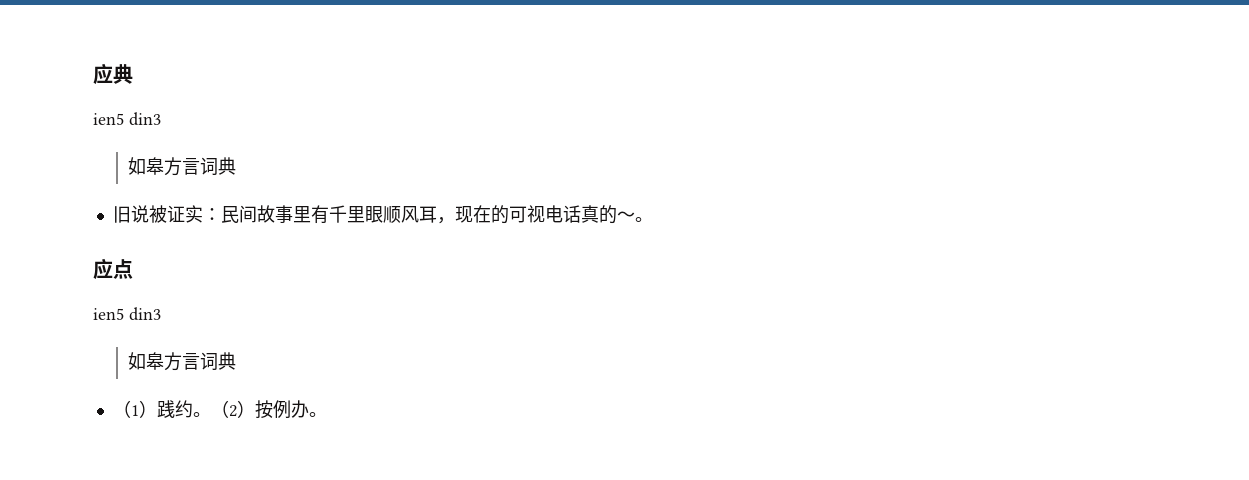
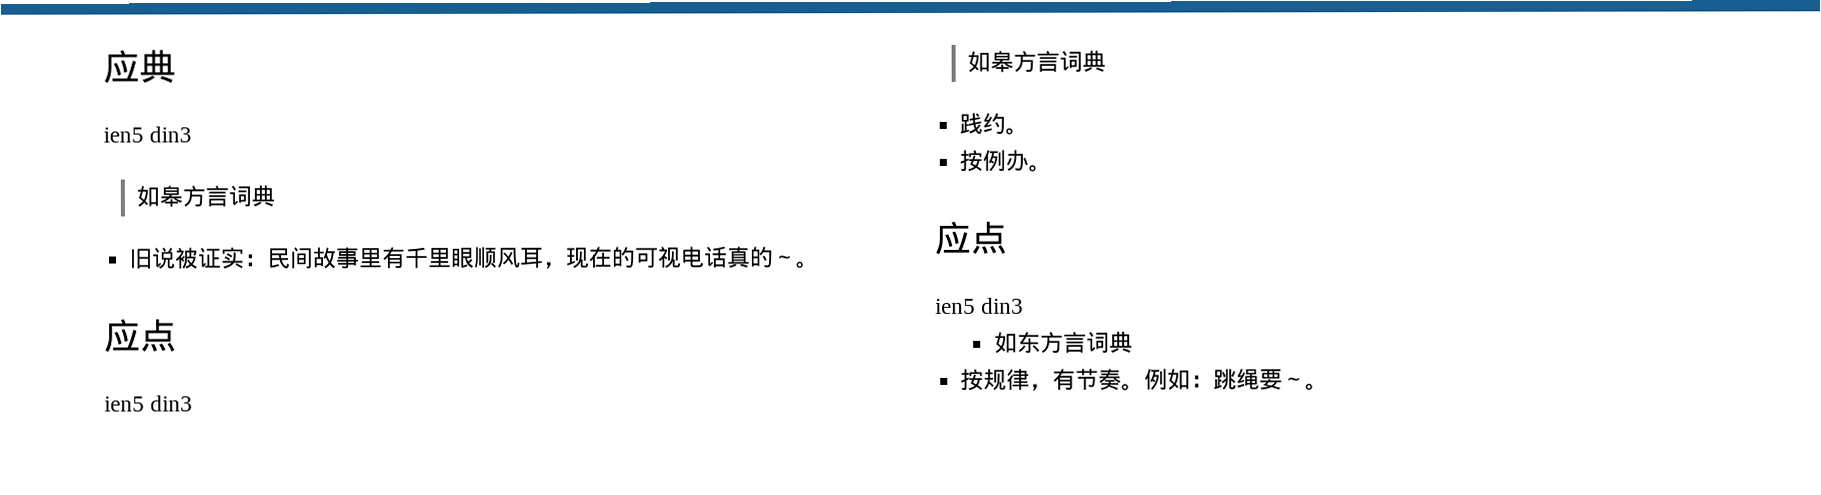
- （1）践约。（2）按例办。
+ 践约。
+ 按例办。
+ 应点
+ ien5 din3
+ 如东方言词典
+ 按规律，有节奏。例如：跳绳要～。

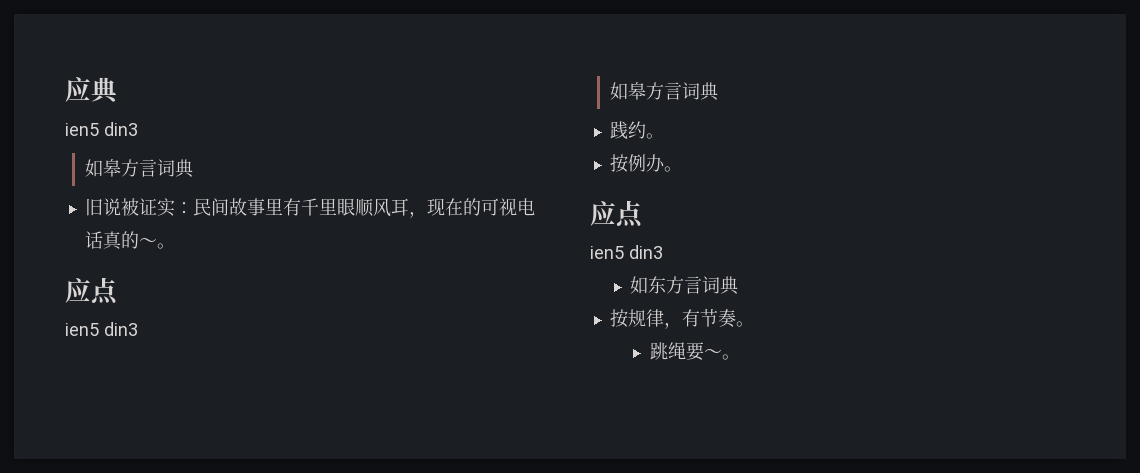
- 按规律，有节奏。例如：跳绳要～。
+ 按规律，有节奏。
+ 跳绳要～。

